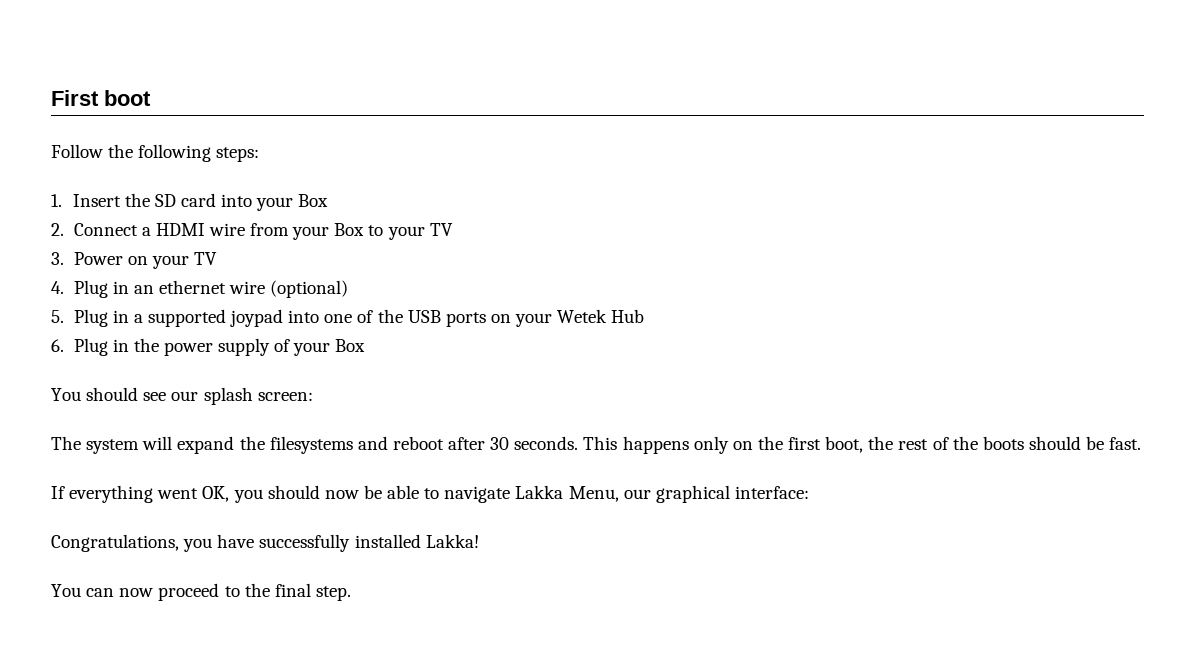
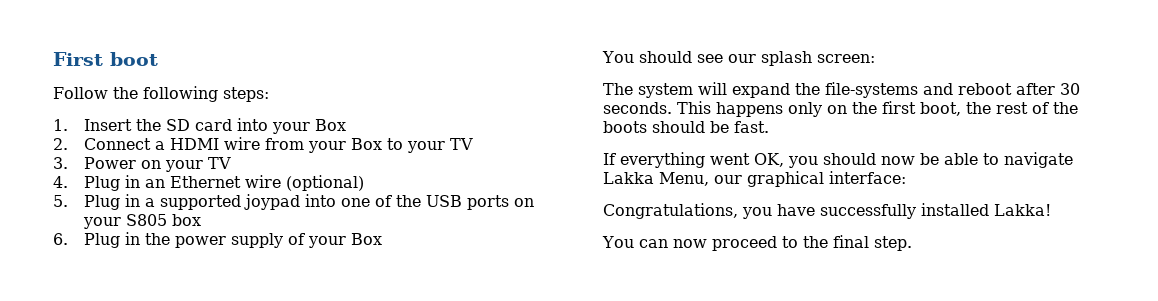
- 4. Plug in an ethernet wire (optional)
+ 4. Plug in an Ethernet wire (optional)
- 5. Plug in a supported joypad into one of the USB ports on your Wetek Hub
+ 5. Plug in a supported joypad into one of the USB ports on your S805 box
- The system will expand the filesystems and reboot after 30 seconds.
+ The system will expand the file-systems and reboot after 30 seconds.

